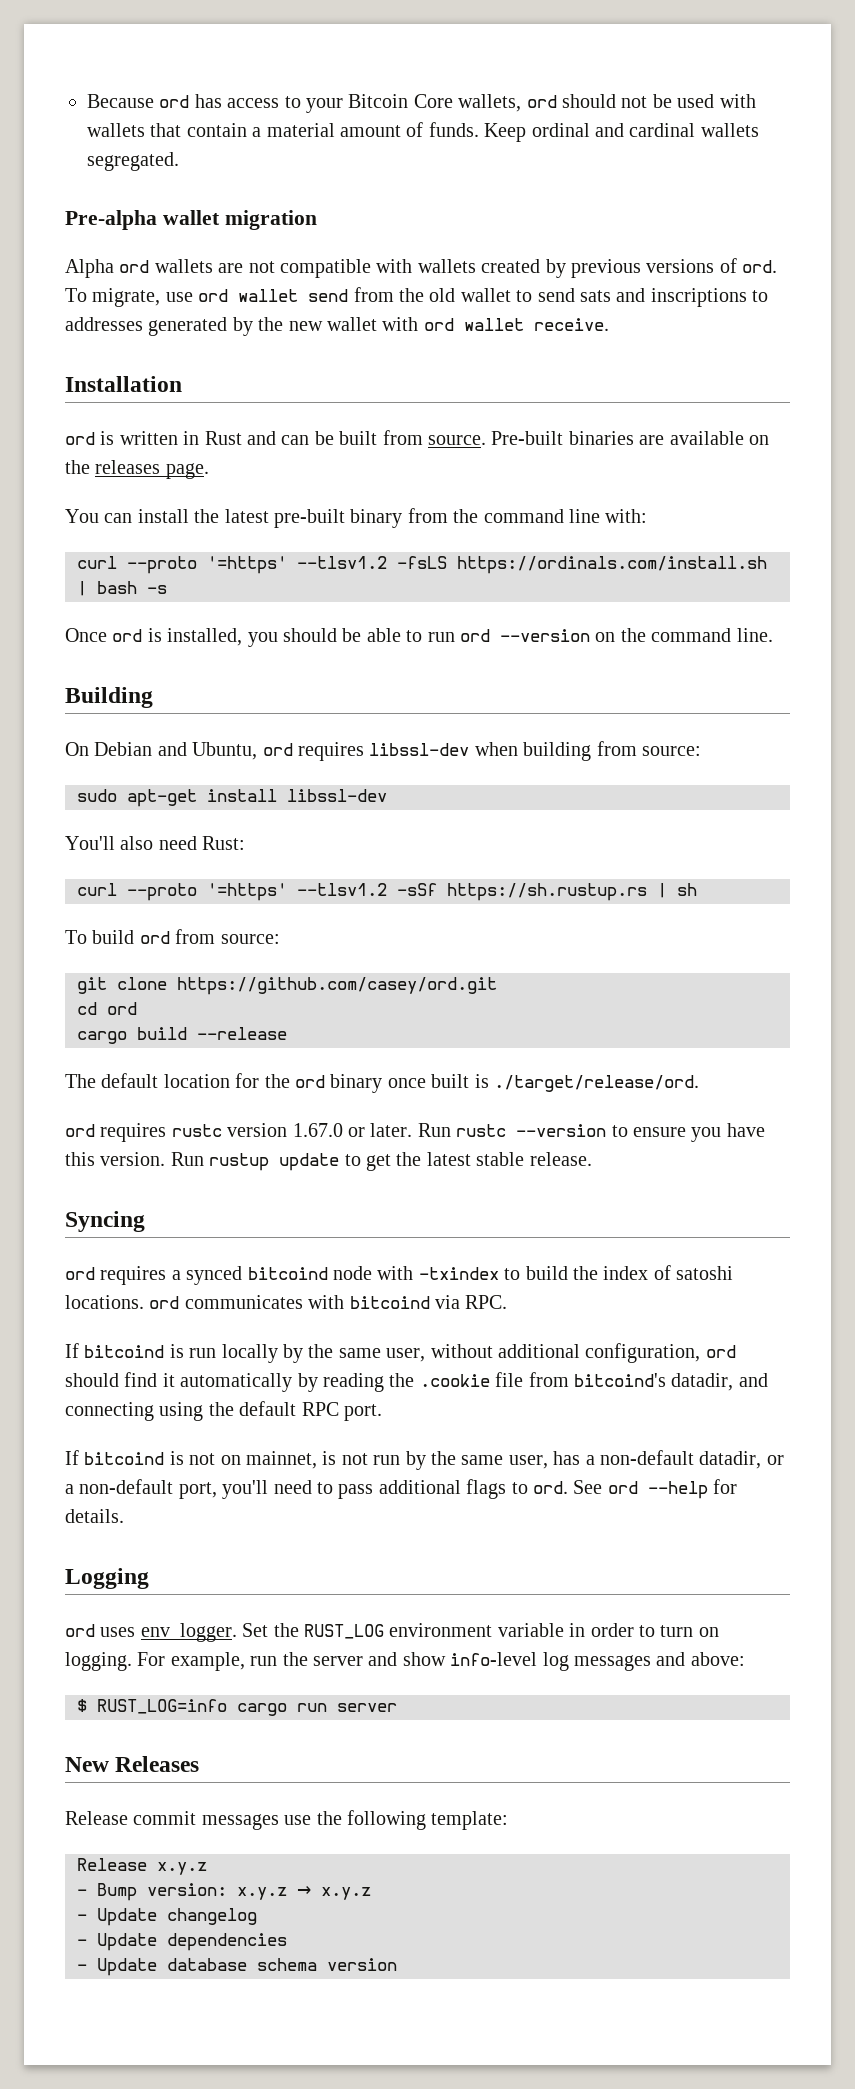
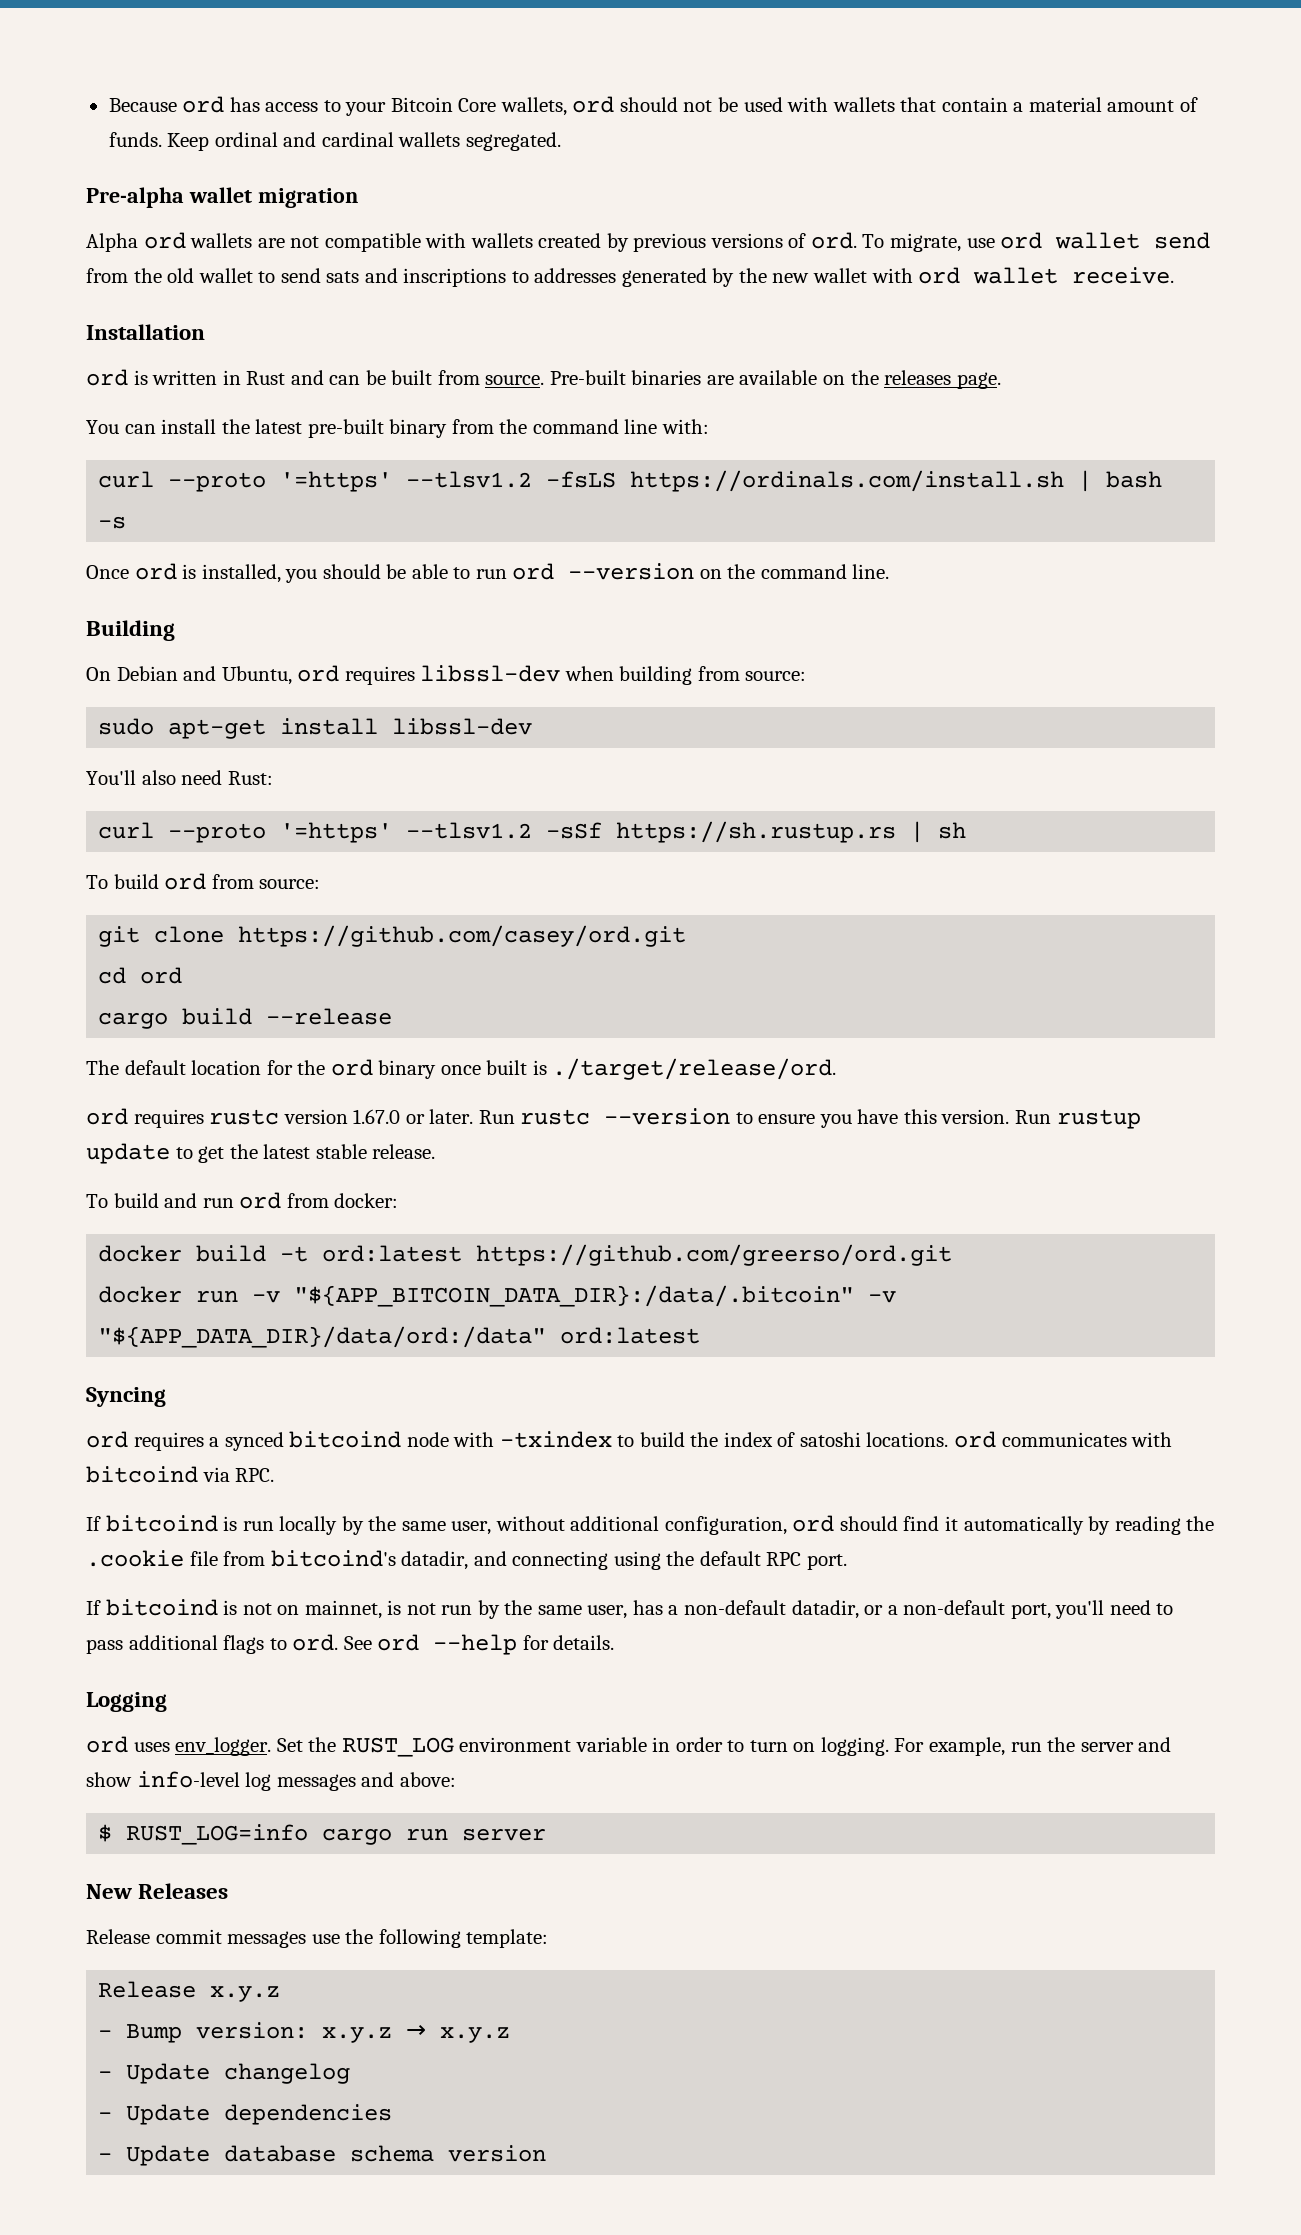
+ To build and run ord from docker:
+ docker build -t ord:latest https://github.com/greerso/ord.git
+ docker run -v "${APP_BITCOIN_DATA_DIR}:/data/.bitcoin" -v "${APP_DATA_DIR}/data/ord:/data" ord:latest

